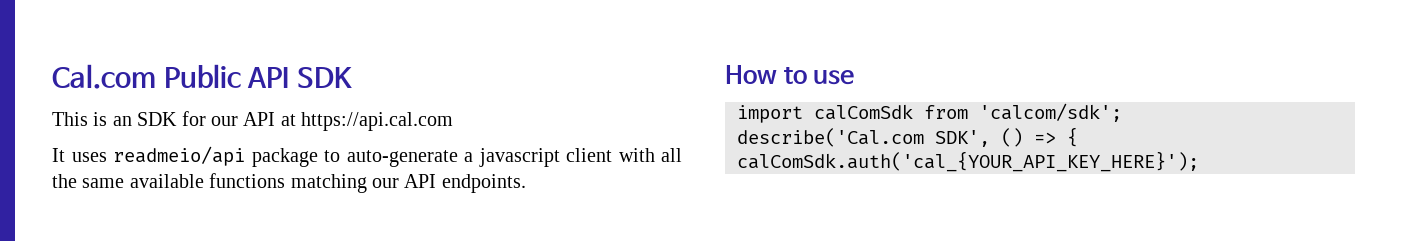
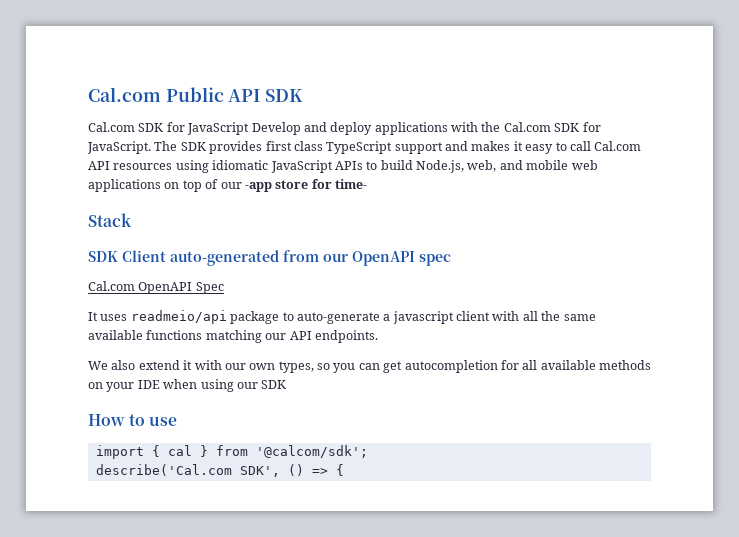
- This is an SDK for our API at https://api.cal.com
+ Cal.com SDK for JavaScript Develop and deploy applications with the Cal.com SDK for JavaScript. The SDK provides first class TypeScript support and makes it easy to call Cal.com API resources using idiomatic JavaScript APIs to build Node.js, web, and mobile web applications on top of our -app store for time-
+ Stack
+ SDK Client auto-generated from our OpenAPI spec
+ Cal.com OpenAPI Spec
+ We also extend it with our own types, so you can get autocompletion for all available methods on your IDE when using our SDK
- import calComSdk from 'calcom/sdk';
+ import { cal } from '@calcom/sdk';
- describe('Cal.com SDK', () => { calComSdk.auth('cal_{YOUR_API_KEY_HERE}');
+ describe('Cal.com SDK', () => {

